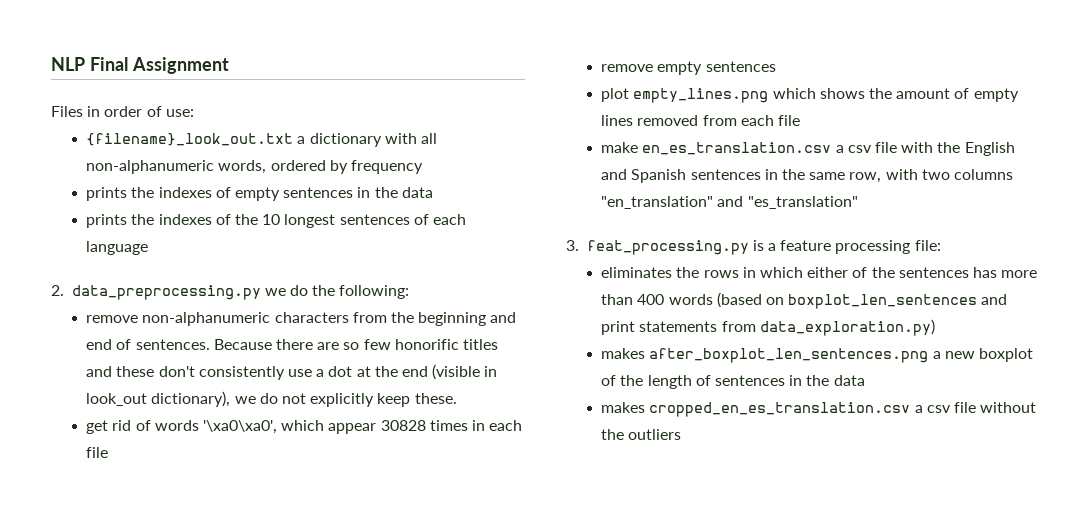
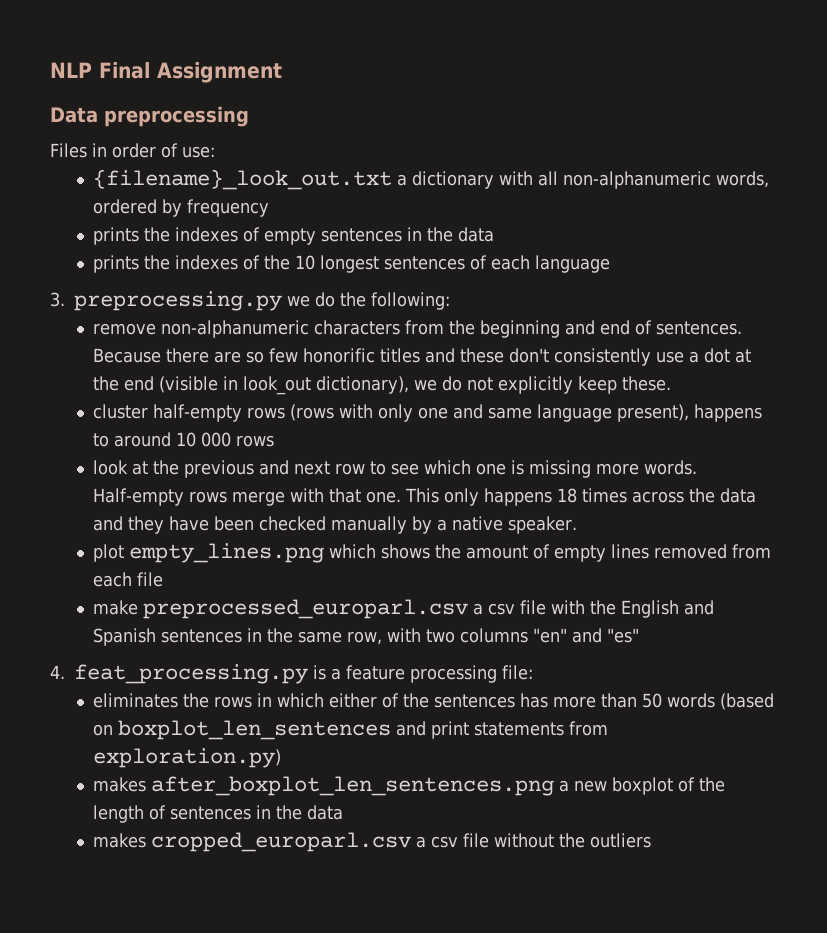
+ Data preprocessing
- 2. data_preprocessing.py we do the following:
+ 3. preprocessing.py we do the following:
- get rid of words '\xa0\xa0', which appear 30828 times in each file
- remove empty sentences
+ cluster half-empty rows (rows with only one and same language present), happens to around 10 000 rows
+ look at the previous and next row to see which one is missing more words. Half-empty rows merge with that one. This only happens 18 times across the data and they have been checked manually by a native speaker.
- make en_es_translation.csv a csv file with the English and Spanish sentences in the same row, with two columns "en_translation" and "es_translation"
- 3. feat_processing.py is a feature processing file:
+ make preprocessed_europarl.csv a csv file with the English and Spanish sentences in the same row, with two columns "en" and "es"
+ 4. feat_processing.py is a feature processing file:
- eliminates the rows in which either of the sentences has more than 400 words (based on boxplot_len_sentences and print statements from data_exploration.py)
+ eliminates the rows in which either of the sentences has more than 50 words (based on boxplot_len_sentences and print statements from exploration.py)
- makes cropped_en_es_translation.csv a csv file without the outliers
+ makes cropped_europarl.csv a csv file without the outliers

